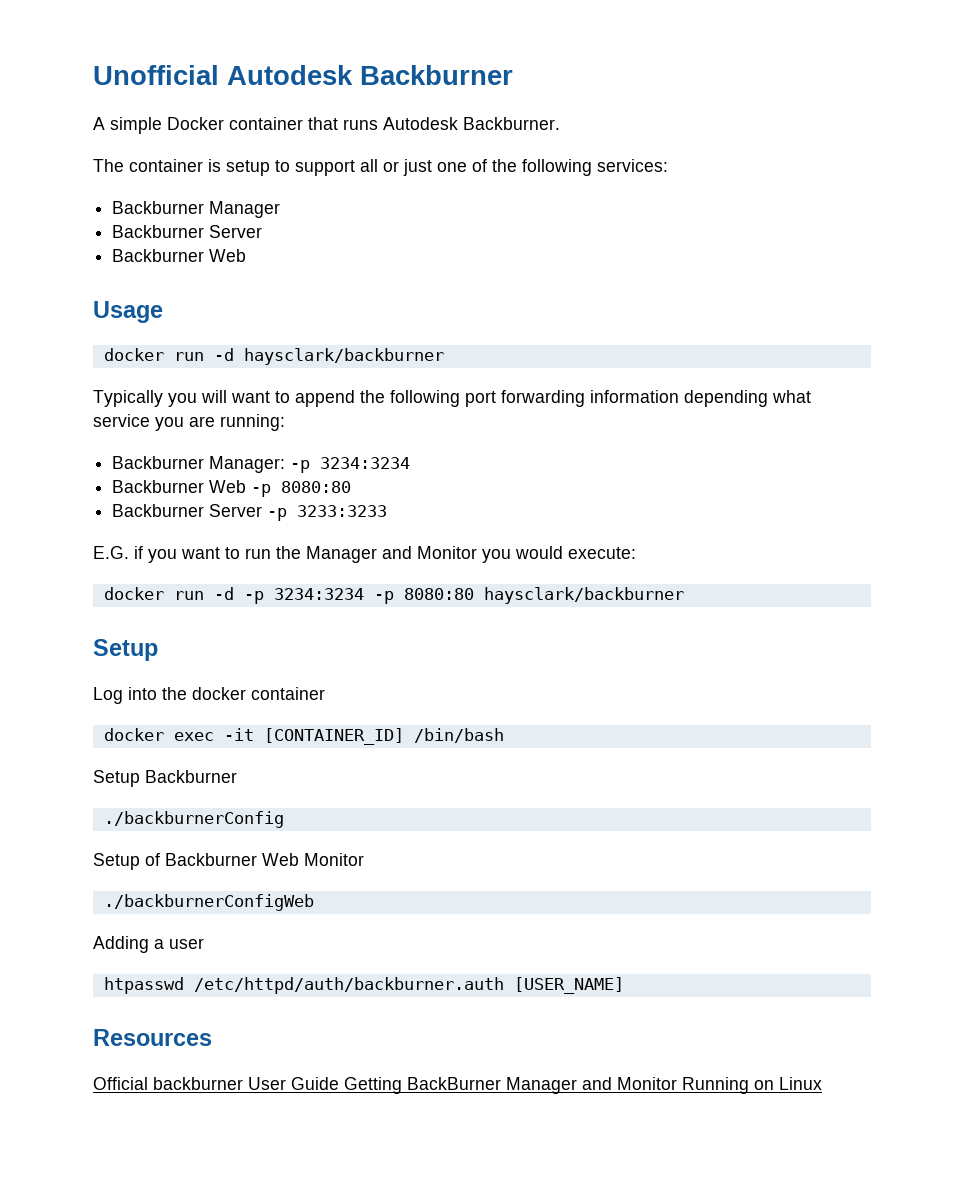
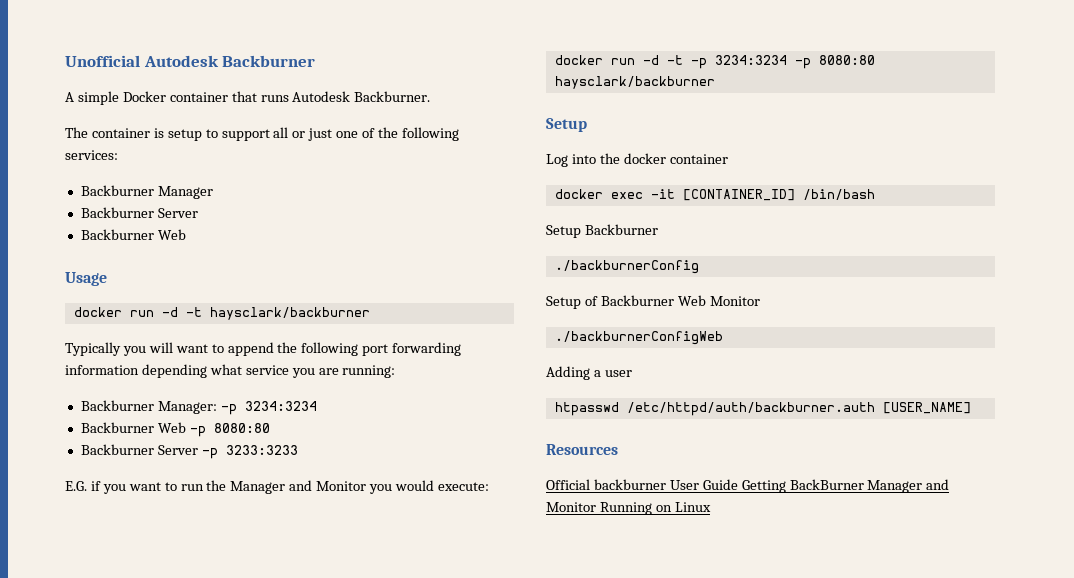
- docker run -d haysclark/backburner
+ docker run -d -t haysclark/backburner
- docker run -d -p 3234:3234 -p 8080:80 haysclark/backburner
+ docker run -d -t -p 3234:3234 -p 8080:80 haysclark/backburner

